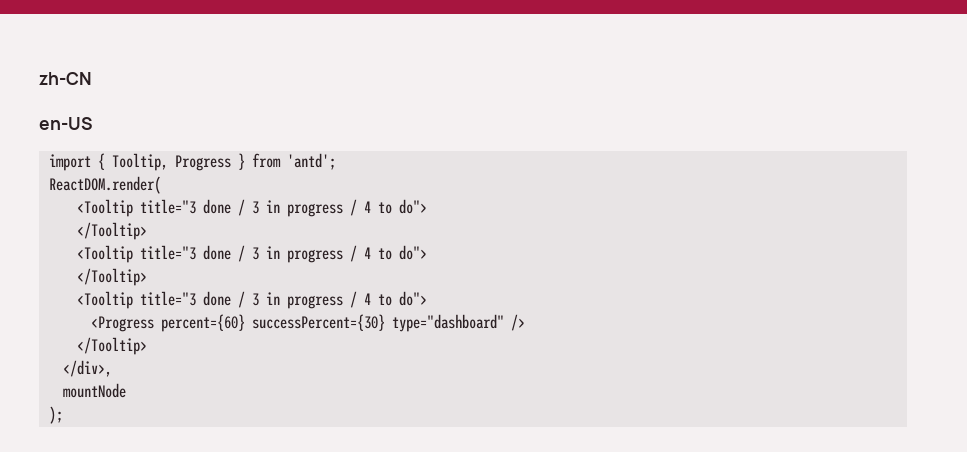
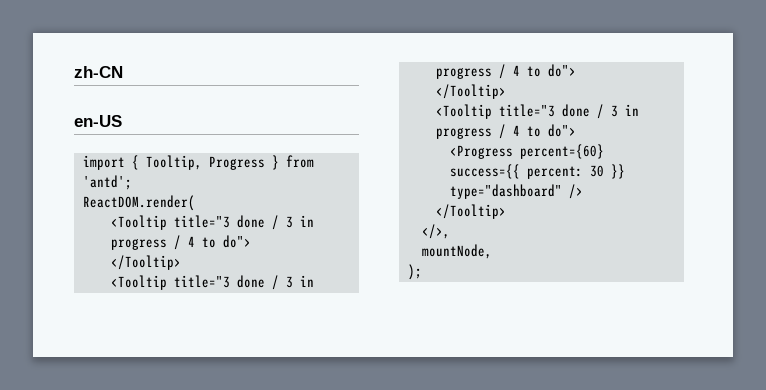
- <Progress percent={60} successPercent={30} type="dashboard" />
+ <Progress percent={60} success={{ percent: 30 }} type="dashboard" />
- </div>,
- mountNode
+ </>,
+ mountNode,

